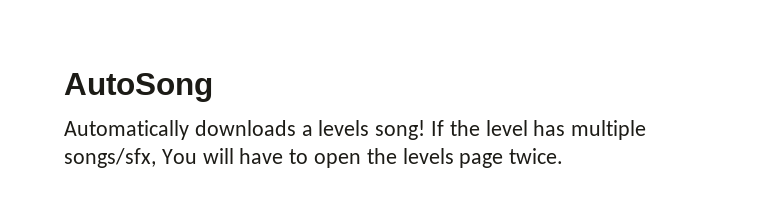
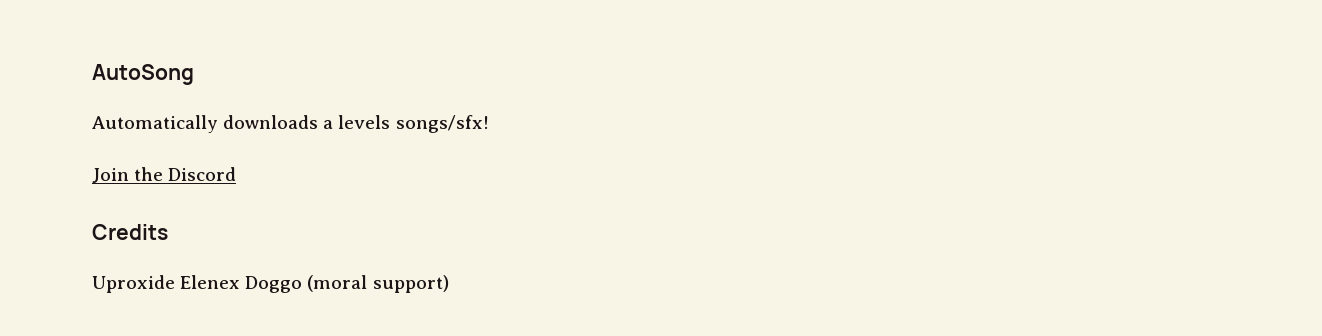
- Automatically downloads a levels song! If the level has multiple songs/sfx, You will have to open the levels page twice.
+ Automatically downloads a levels songs/sfx!
+ Join the Discord
+ Credits
+ Uproxide Elenex Doggo (moral support)

